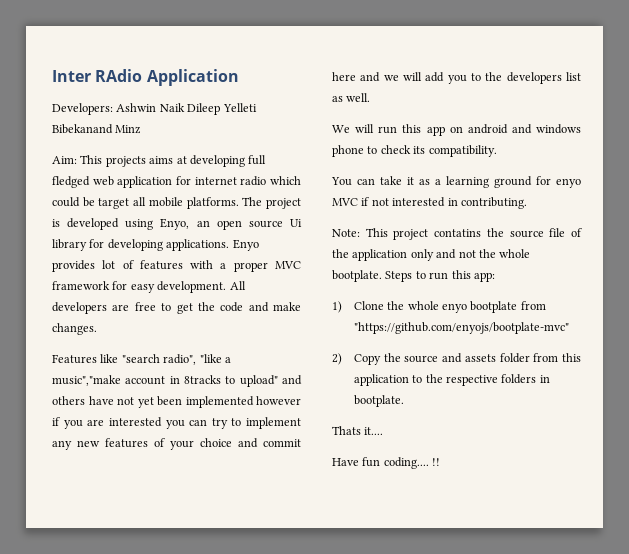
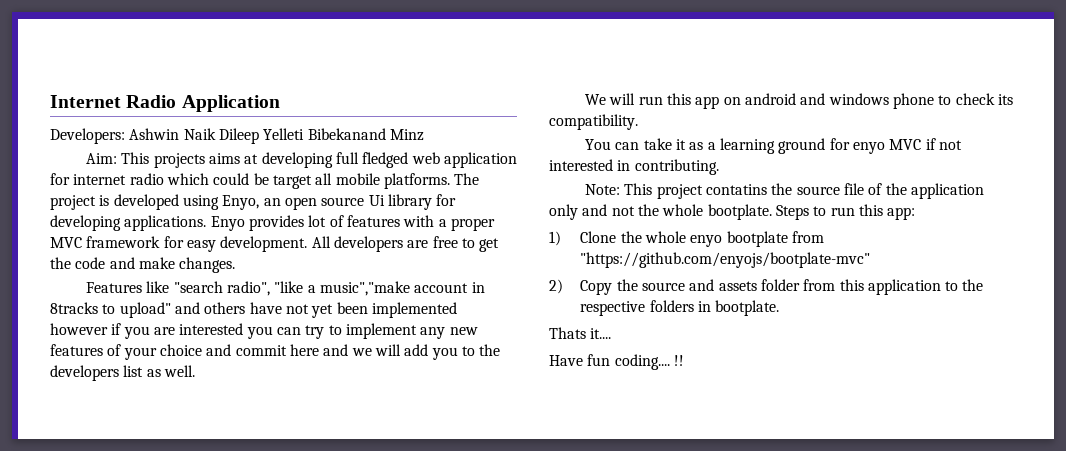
- Inter RAdio Application
+ Internet Radio Application

